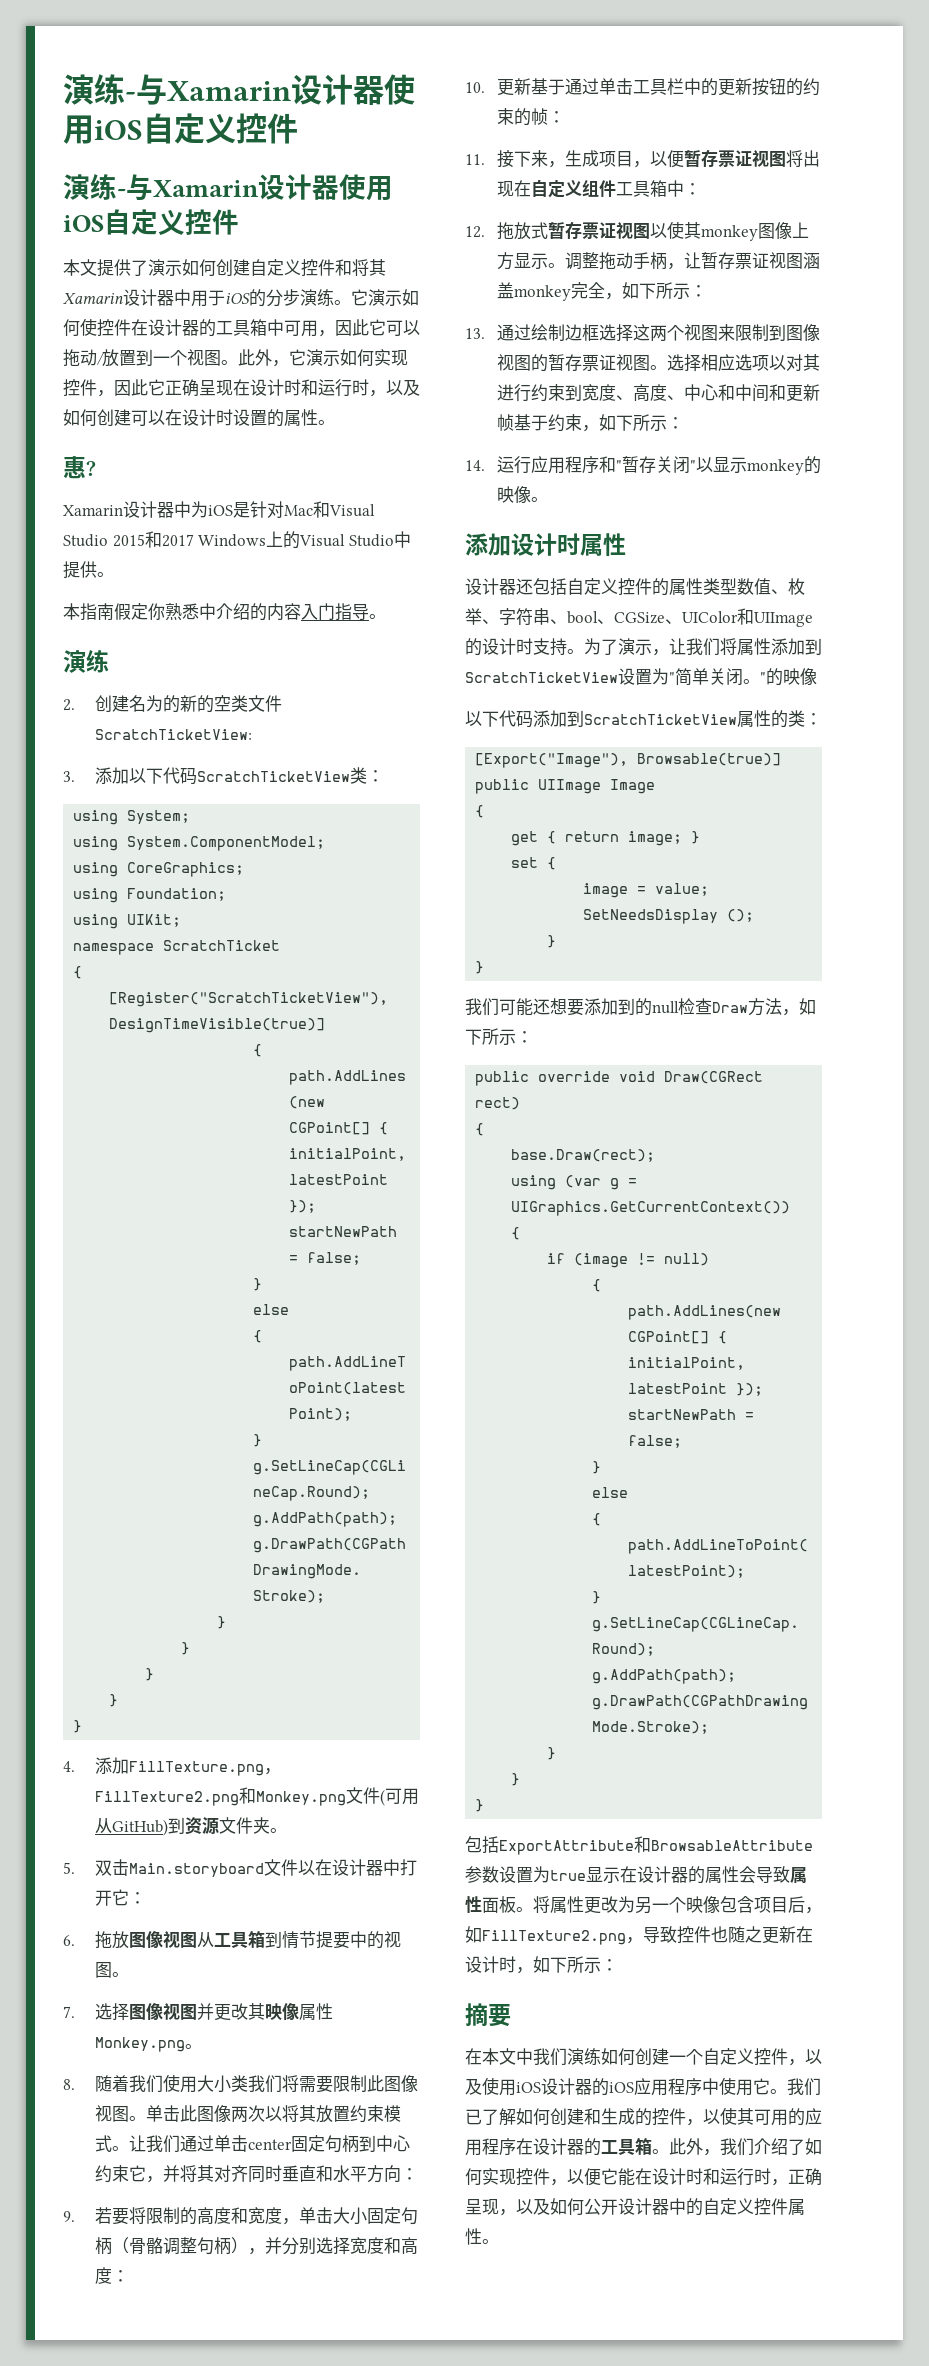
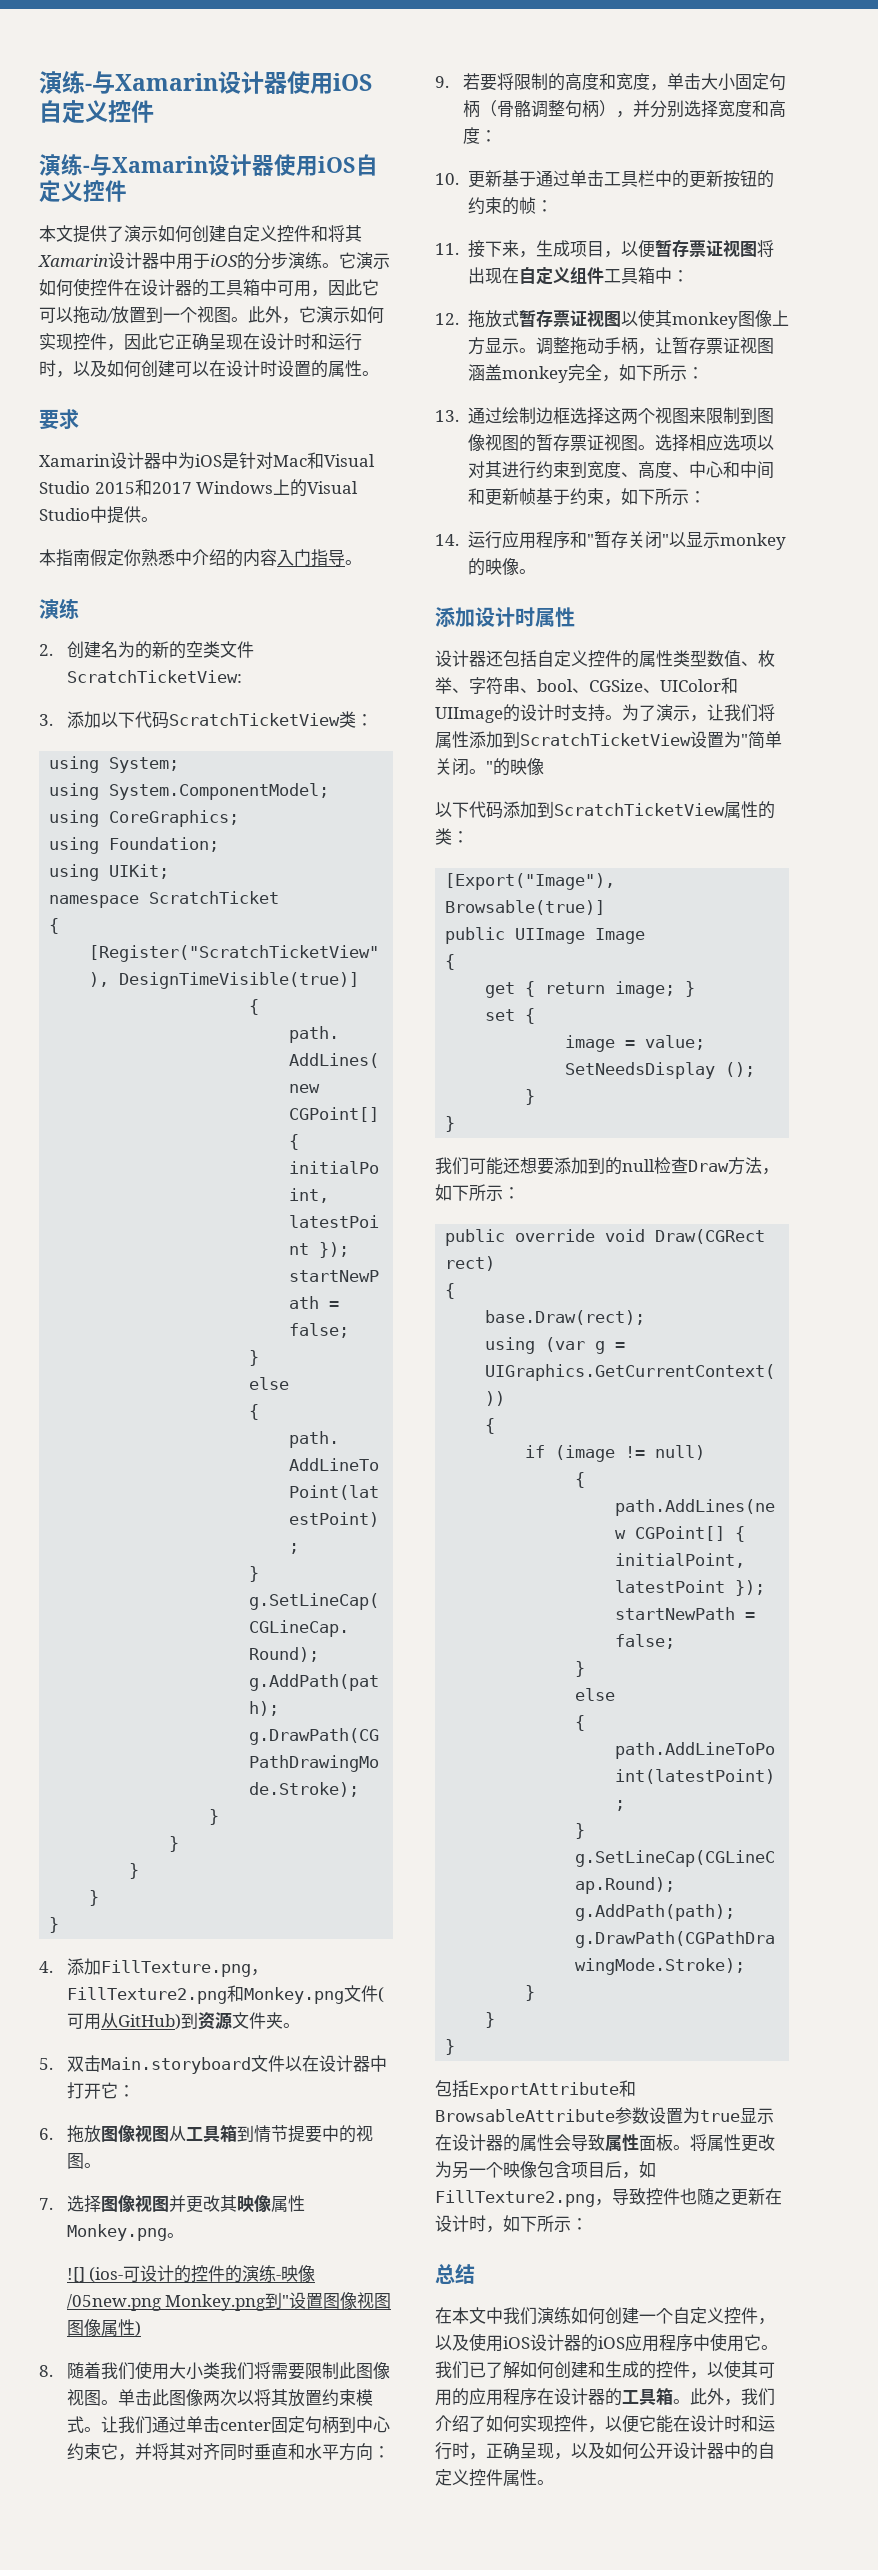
- 惠?
+ 要求
+ ![] (ios-可设计的控件的演练-映像/05new.png Monkey.png到"设置图像视图图像属性)
- 摘要
+ 总结

